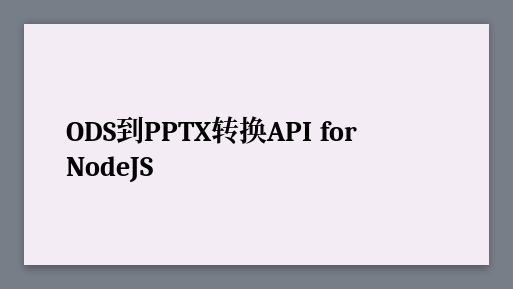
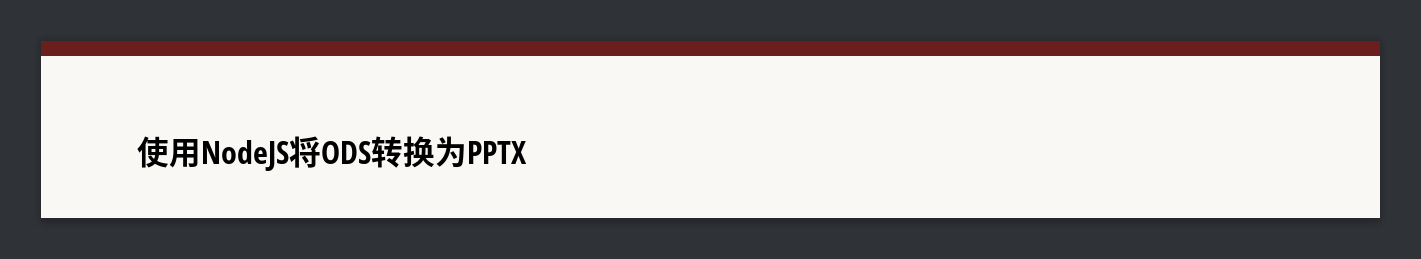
- ODS到PPTX转换API for NodeJS
+ 使用NodeJS将ODS转换为PPTX

